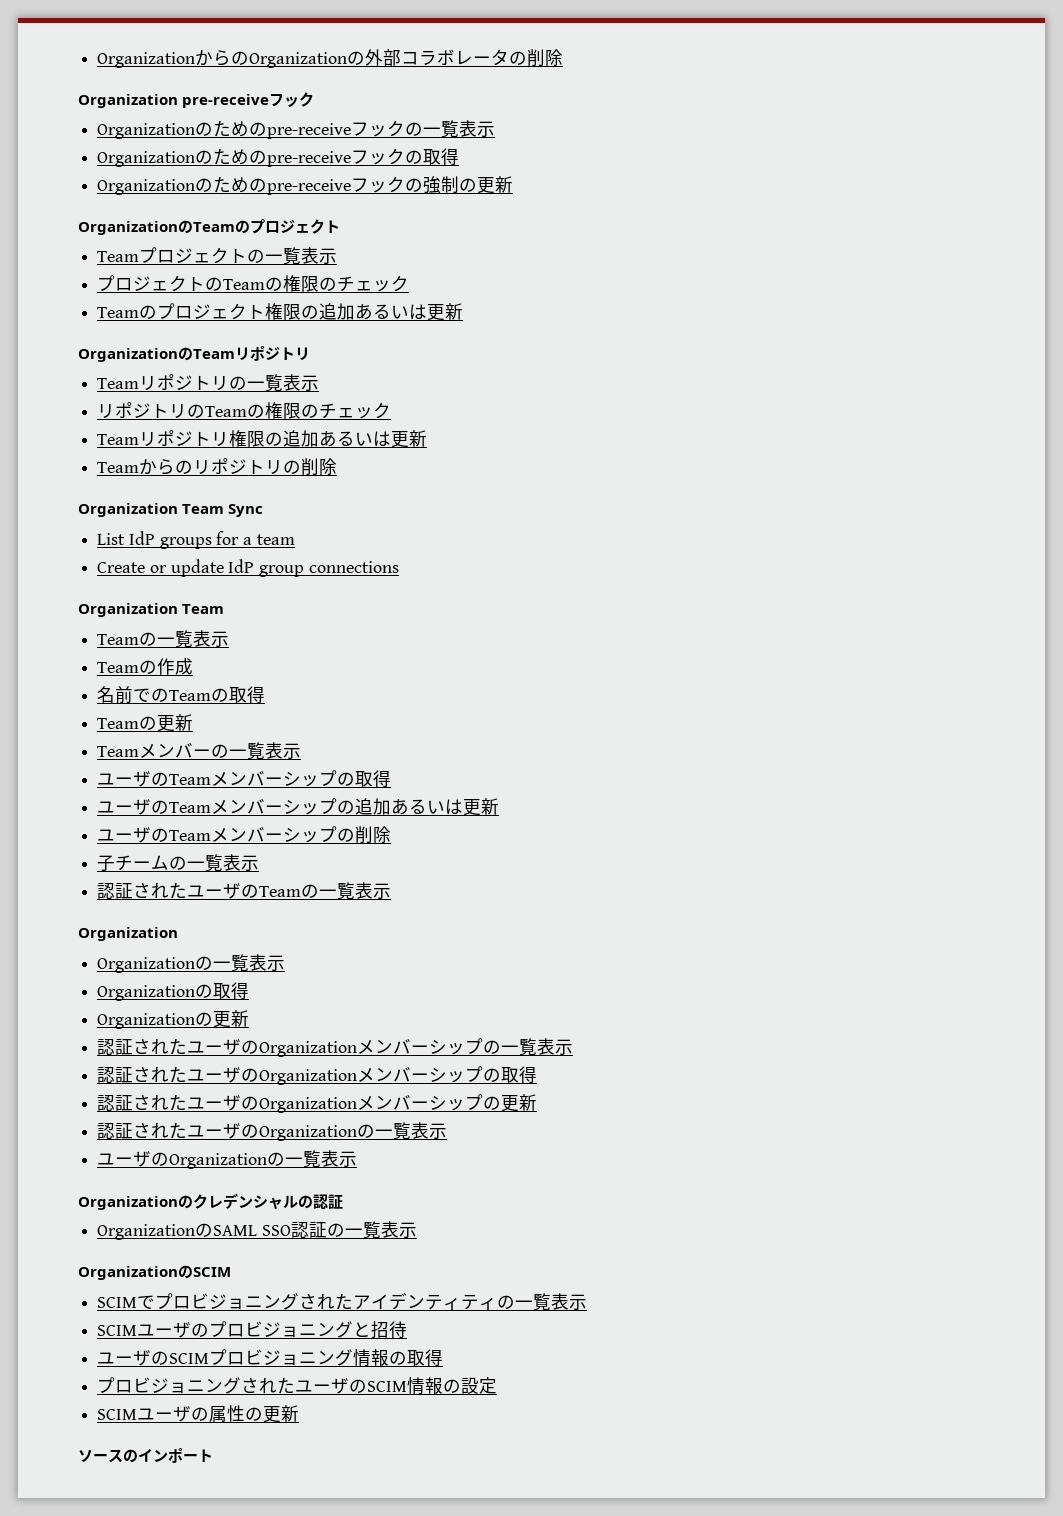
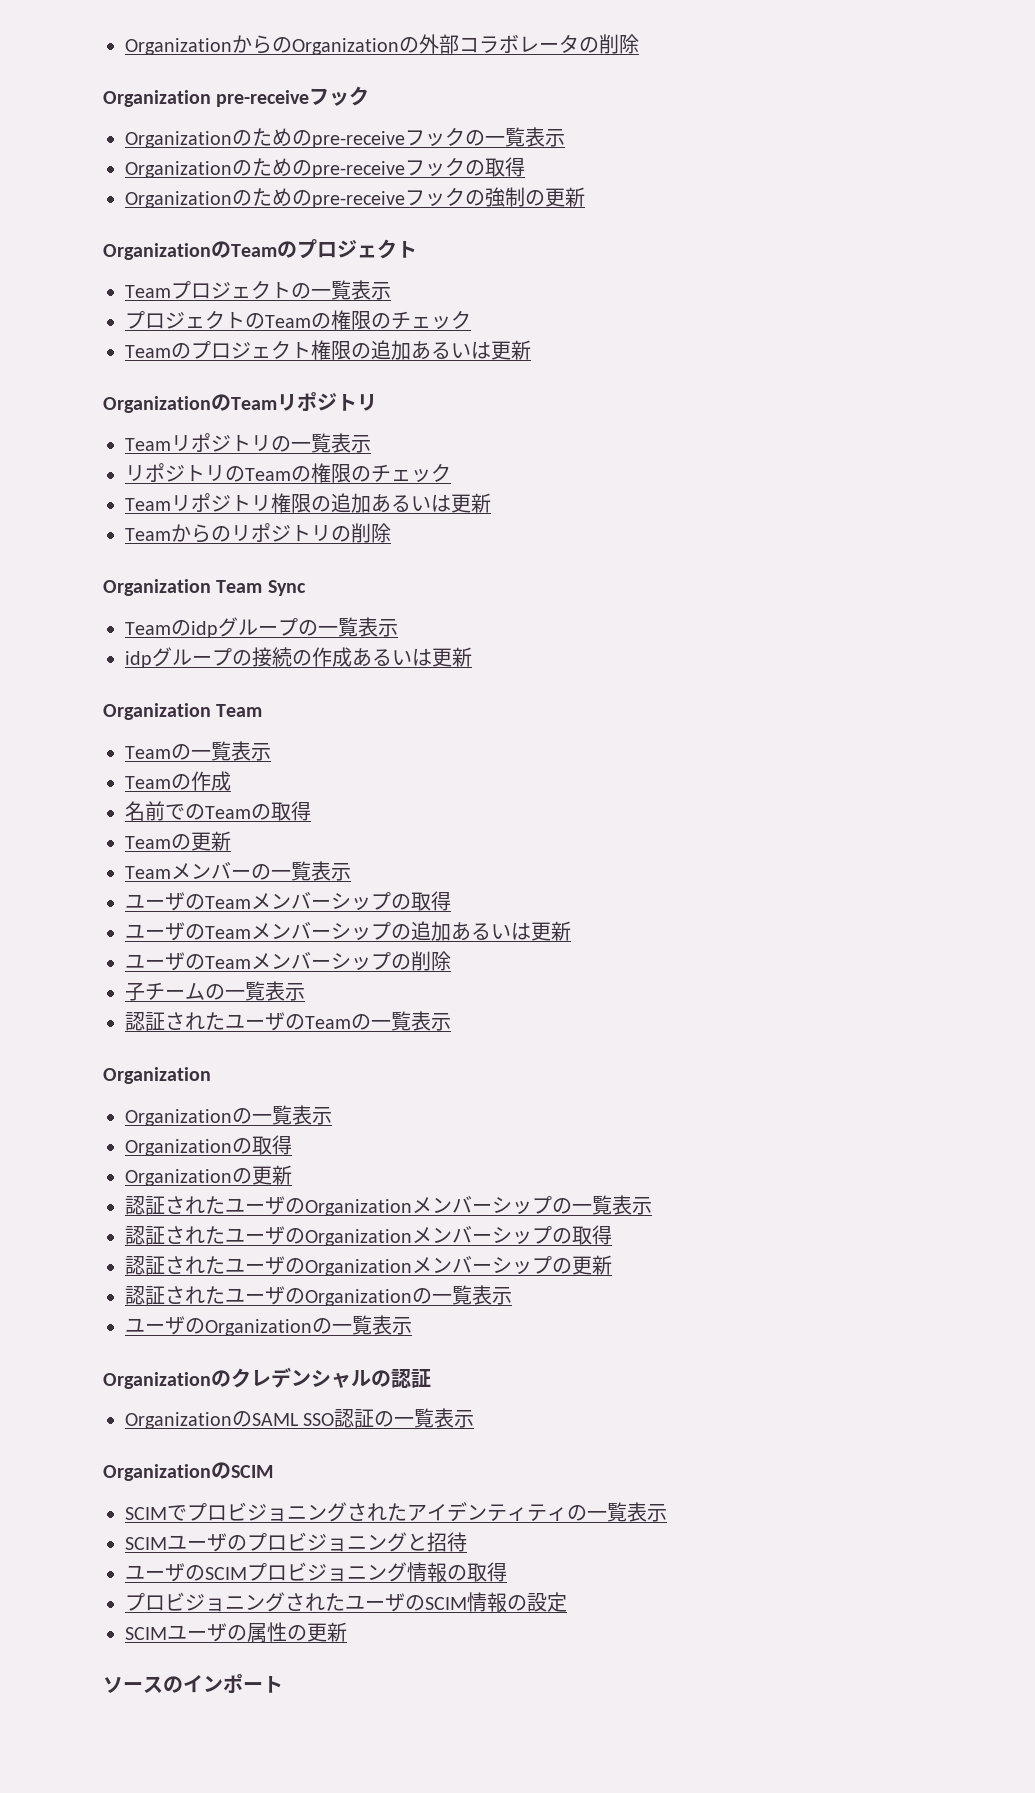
- List IdP groups for a team
- Create or update IdP group connections
+ Teamのidpグループの一覧表示
+ idpグループの接続の作成あるいは更新

